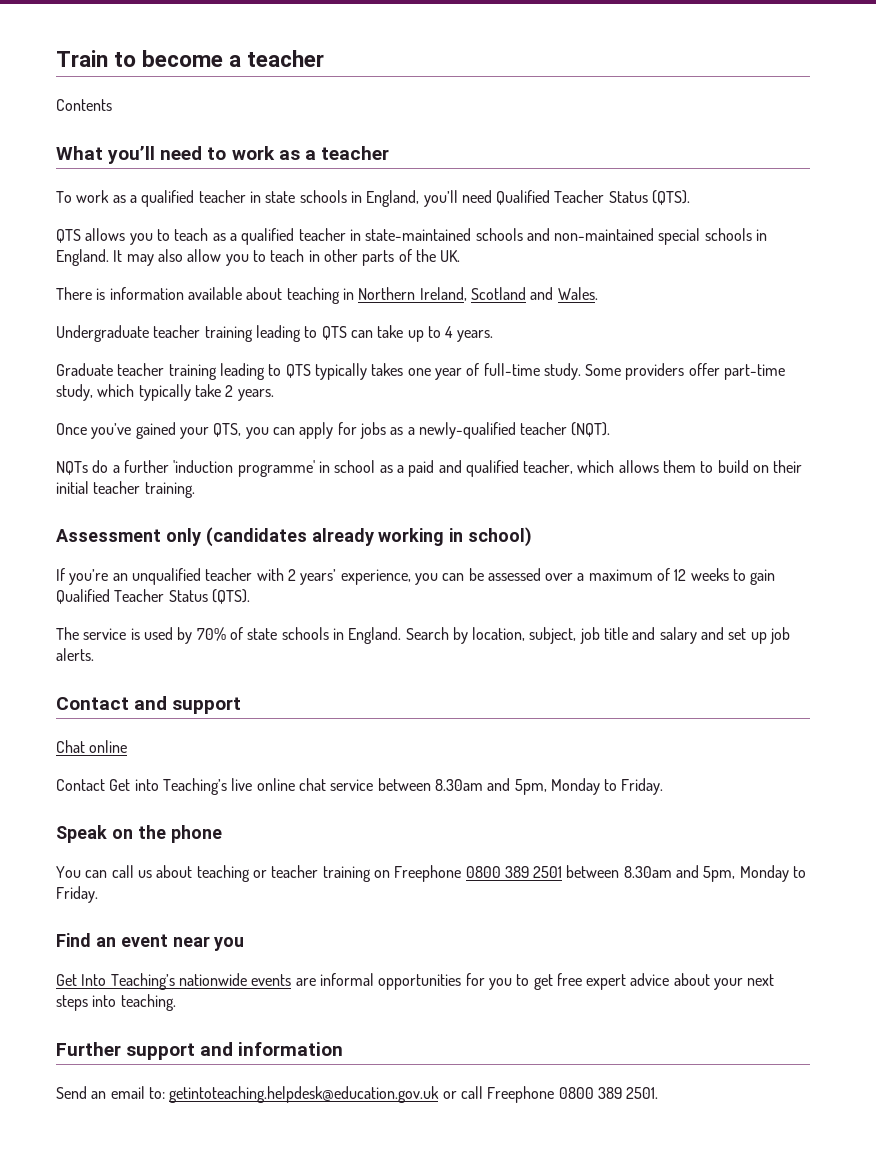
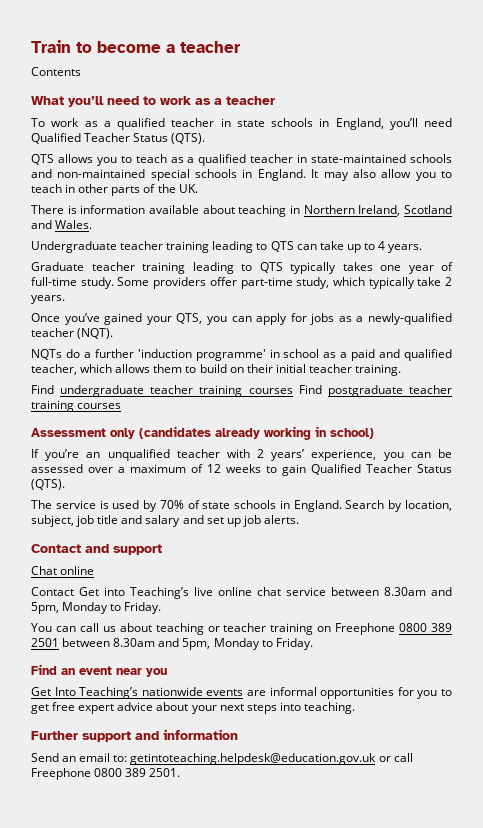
+ Find undergraduate teacher training courses Find postgraduate teacher training courses
- Speak on the phone

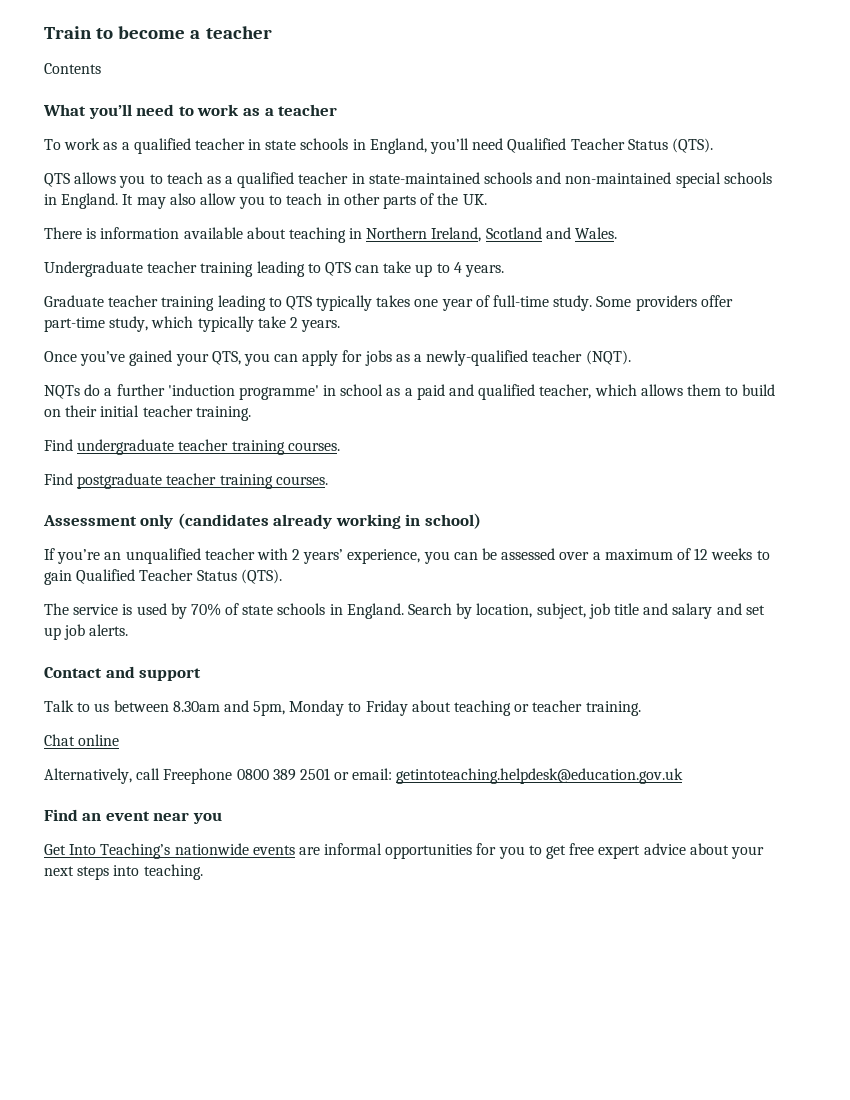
- Find undergraduate teacher training courses Find postgraduate teacher training courses
+ Find undergraduate teacher training courses.
+ Find postgraduate teacher training courses.
+ Talk to us between 8.30am and 5pm, Monday to Friday about teaching or teacher training.
  Chat online
- Contact Get into Teaching’s live online chat service between 8.30am and 5pm, Monday to Friday.
- You can call us about teaching or teacher training on Freephone 0800 389 2501 between 8.30am and 5pm, Monday to Friday.
+ Alternatively, call Freephone 0800 389 2501 or email: getintoteaching.helpdesk@education.gov.uk
- Further support and information
- Send an email to: getintoteaching.helpdesk@education.gov.uk or call Freephone 0800 389 2501.

